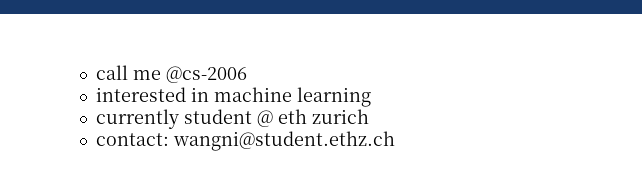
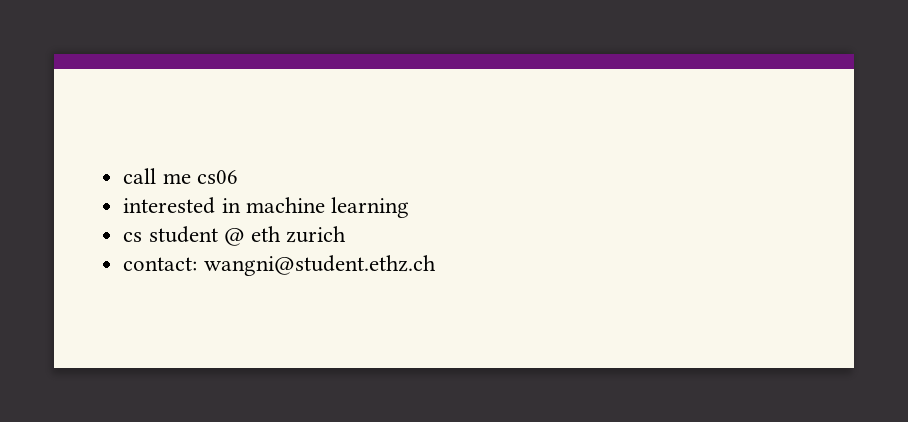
- call me @cs-2006
+ call me cs06
- currently student @ eth zurich
+ cs student @ eth zurich

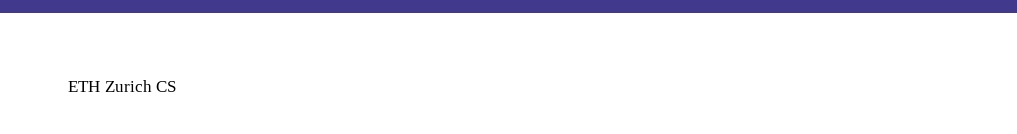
- call me cs06
- interested in machine learning
- cs student @ eth zurich
- contact: wangni@student.ethz.ch
+ ETH Zurich CS

